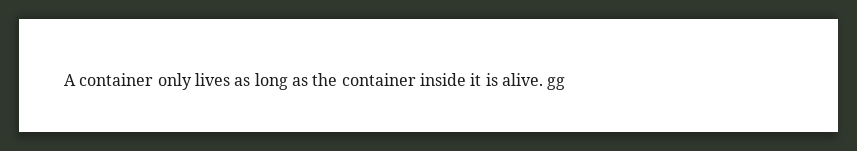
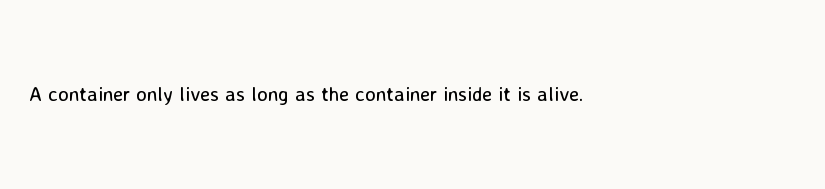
- A container only lives as long as the container inside it is alive. gg
+ A container only lives as long as the container inside it is alive.

